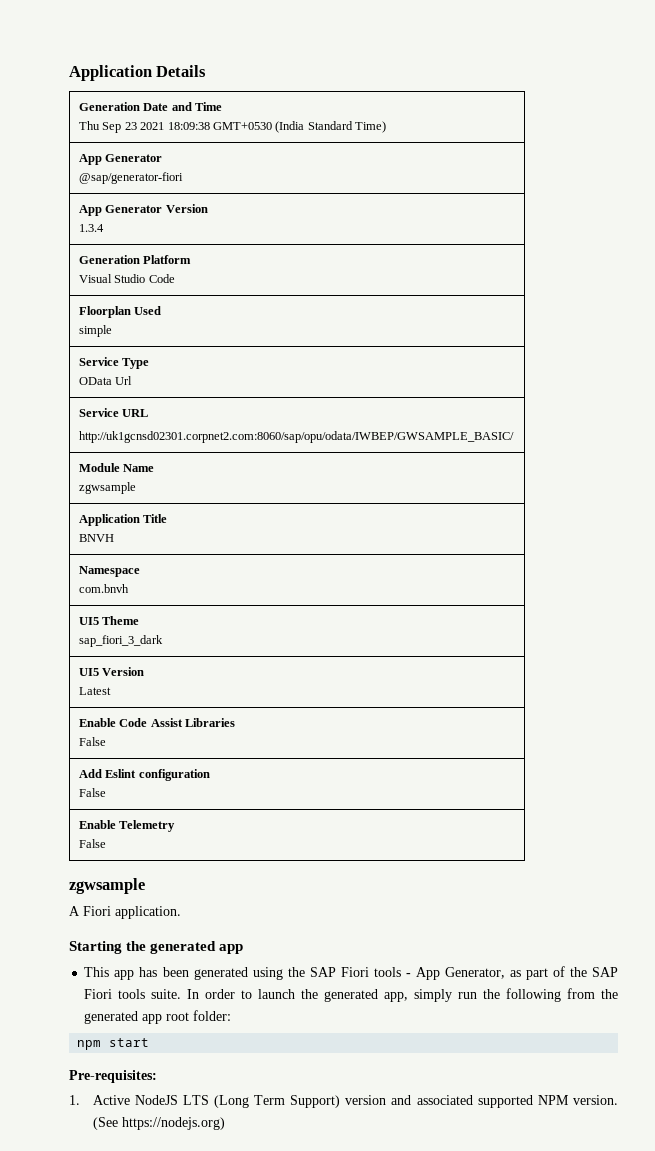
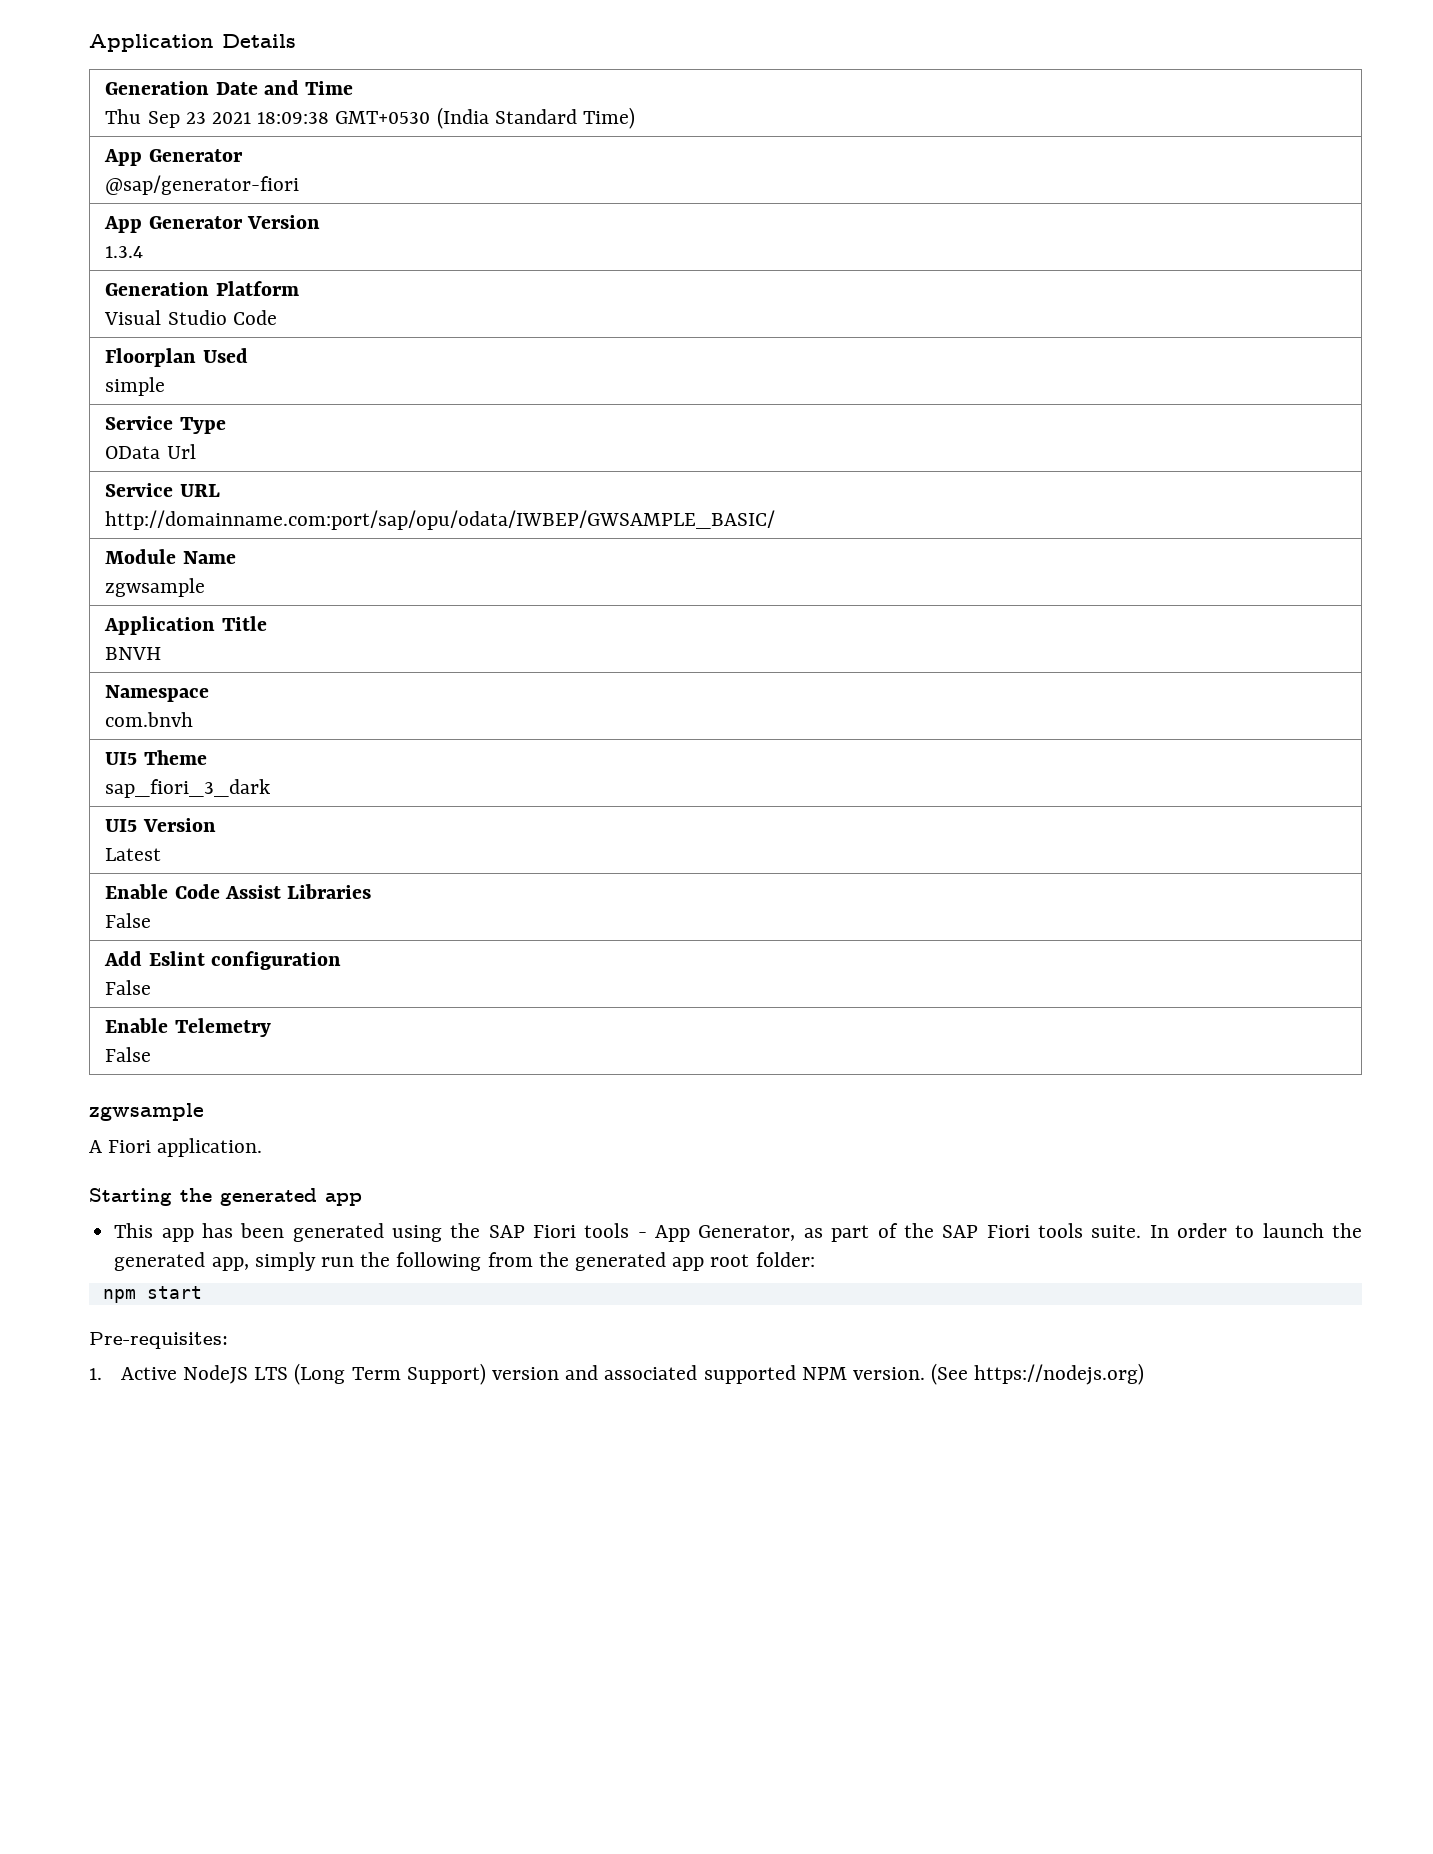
  Service URL
- http://uk1gcnsd02301.corpnet2.com:8060/sap/opu/odata/IWBEP/GWSAMPLE_BASIC/
+ http://domainname.com:port/sap/opu/odata/IWBEP/GWSAMPLE_BASIC/

